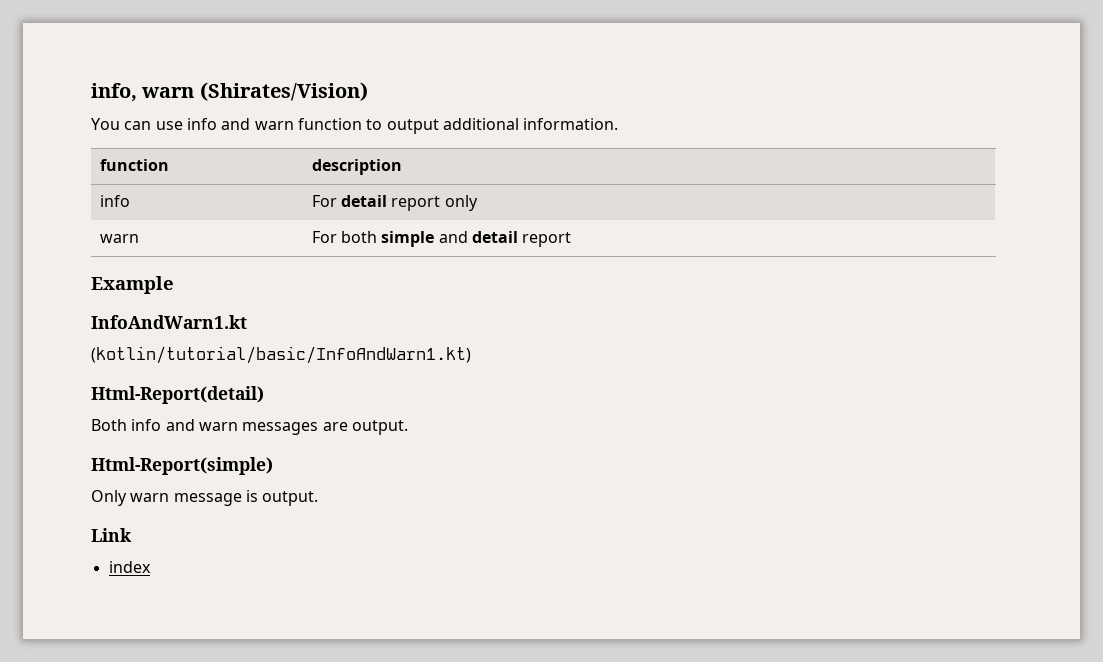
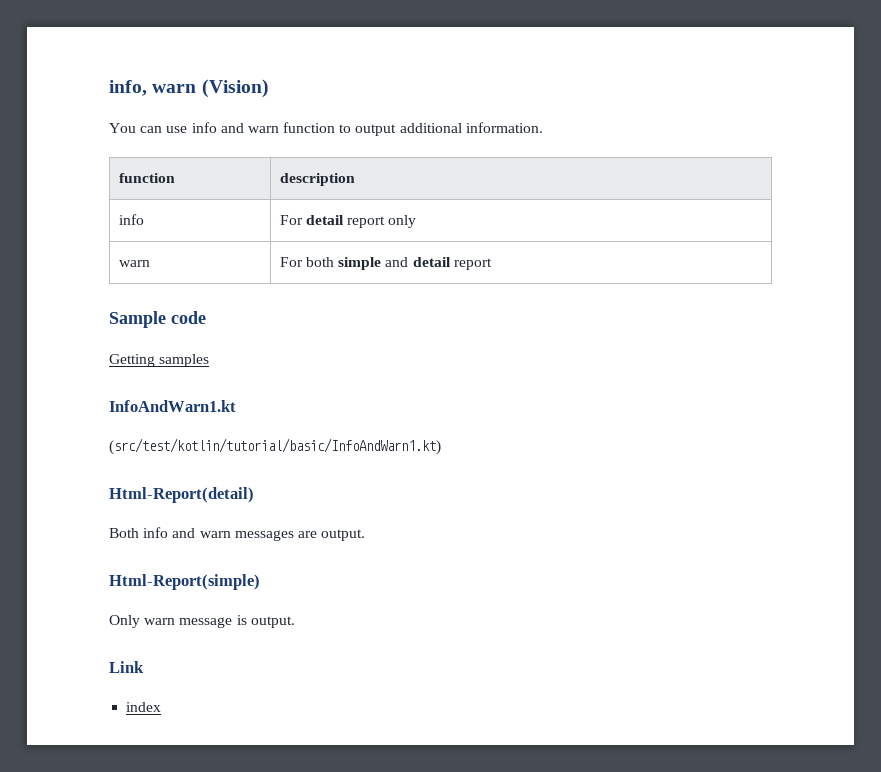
- info, warn (Shirates/Vision)
+ info, warn (Vision)
- Example
+ Sample code
+ Getting samples
- (kotlin/tutorial/basic/InfoAndWarn1.kt)
+ (src/test/kotlin/tutorial/basic/InfoAndWarn1.kt)

